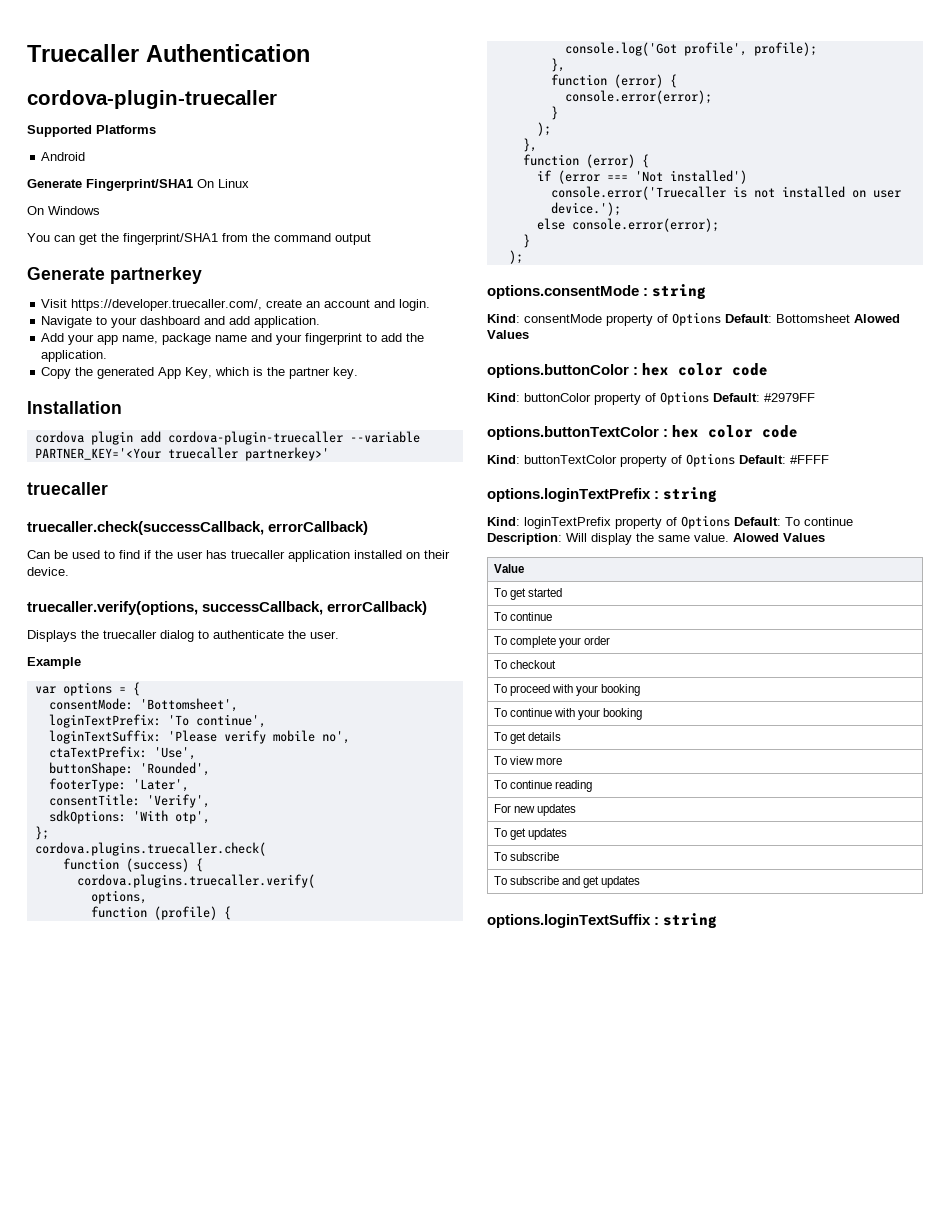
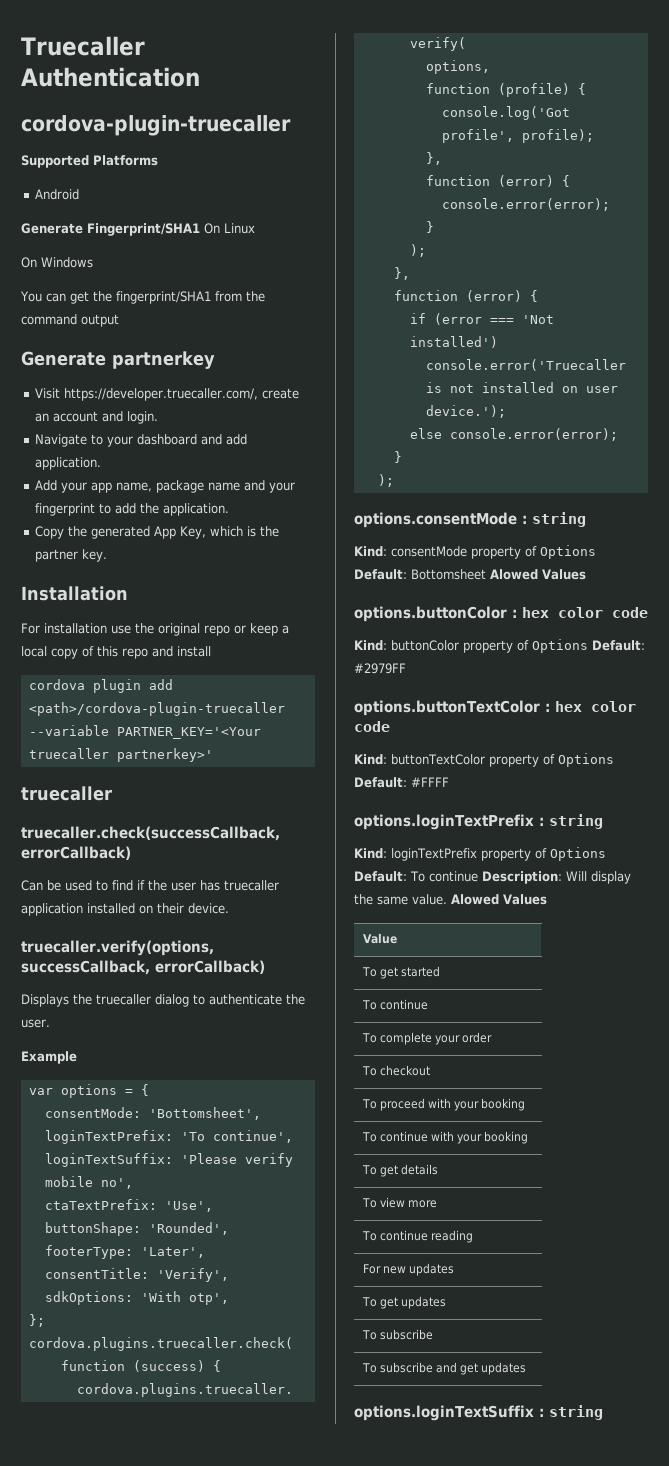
+ For installation use the original repo or keep a local copy of this repo and install
- cordova plugin add cordova-plugin-truecaller --variable PARTNER_KEY='<Your truecaller partnerkey>'
+ cordova plugin add <path>/cordova-plugin-truecaller --variable PARTNER_KEY='<Your truecaller partnerkey>'

